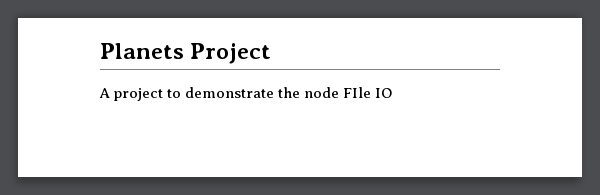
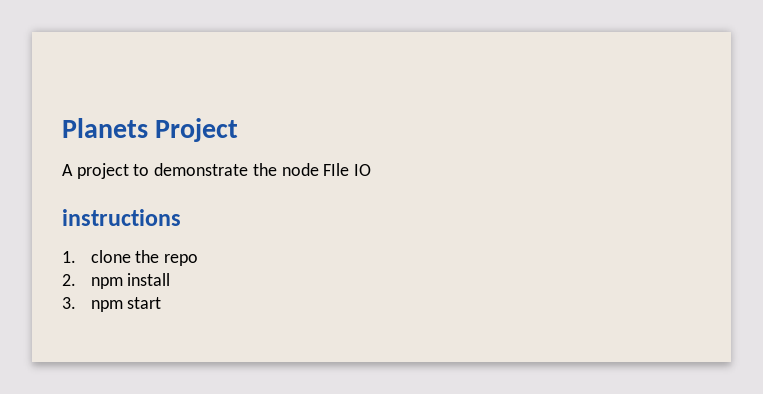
+ instructions
+ 1. clone the repo
+ 2. npm install
+ 3. npm start

